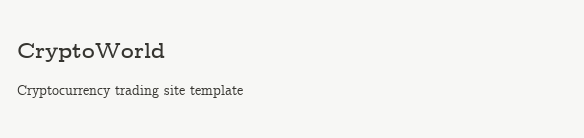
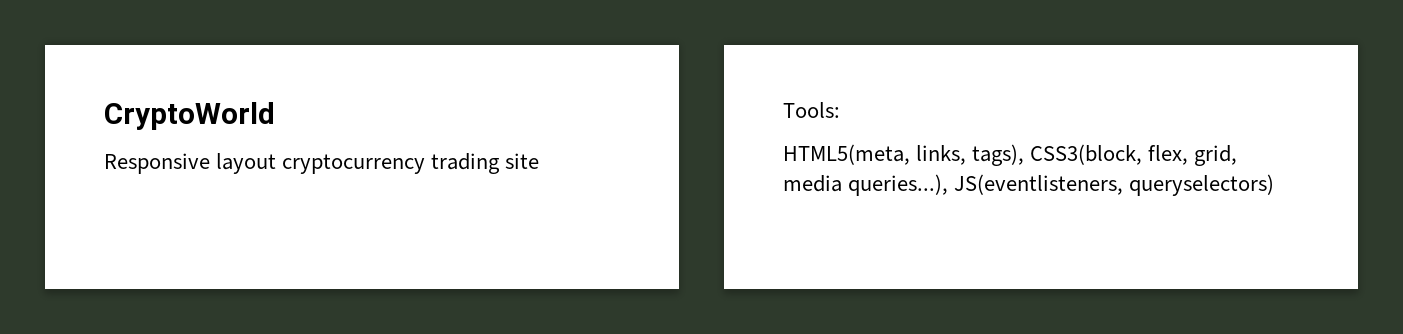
- Cryptocurrency trading site template
+ Responsive layout cryptocurrency trading site
+ Tools:
+ HTML5(meta, links, tags), CSS3(block, flex, grid, media queries...), JS(eventlisteners, queryselectors)

